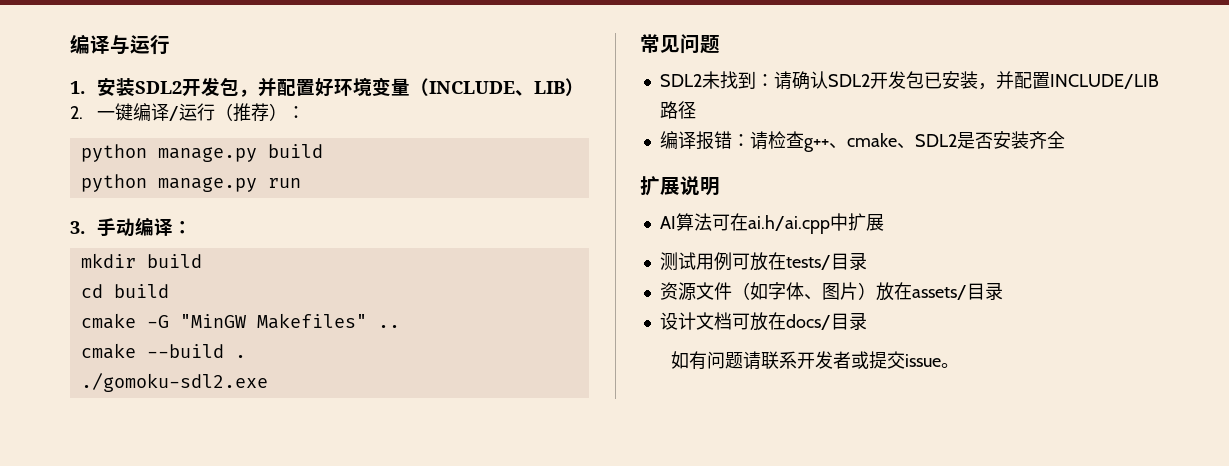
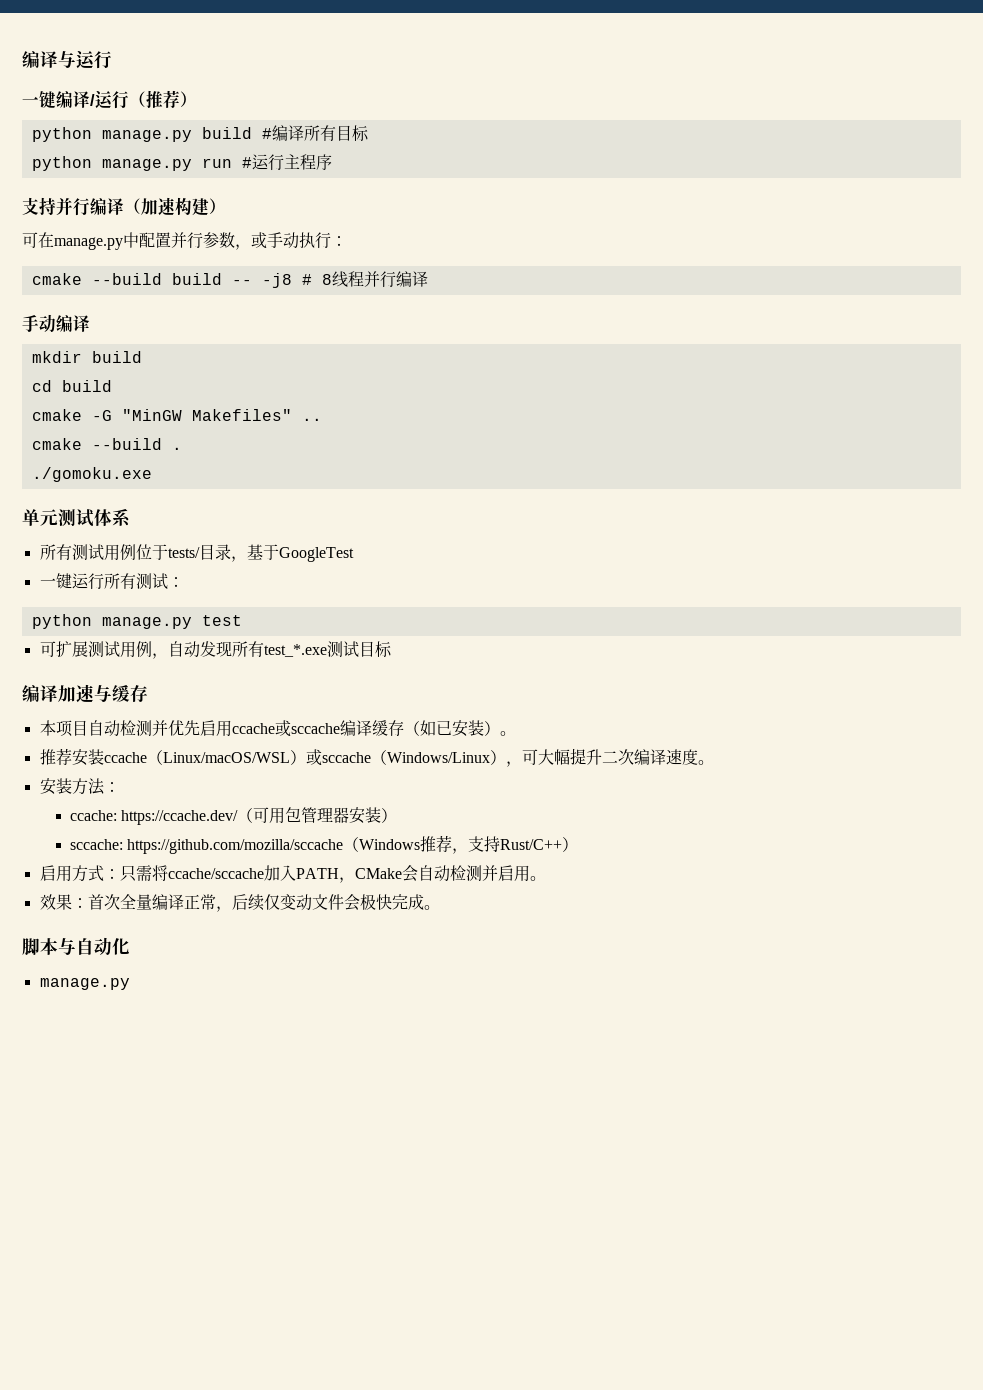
- 1.安装SDL2开发包，并配置好环境变量（INCLUDE、LIB）
- 2.一键编译/运行（推荐）：
+ 一键编译/运行（推荐）
- python manage.py build
+ python manage.py build #编译所有目标
- python manage.py run
- 3.手动编译：
+ python manage.py run #运行主程序
+ 支持并行编译（加速构建）
+ 可在manage.py中配置并行参数，或手动执行：
+ cmake --build build -- -j8 # 8线程并行编译
+ 手动编译
- ./gomoku-sdl2.exe
- 常见问题
- SDL2未找到：请确认SDL2开发包已安装，并配置INCLUDE/LIB路径
- 编译报错：请检查g++、cmake、SDL2是否安装齐全
- 扩展说明
- AI算法可在ai.h/ai.cpp中扩展
- 测试用例可放在tests/目录
- 资源文件（如字体、图片）放在assets/目录
- 设计文档可放在docs/目录
- 如有问题请联系开发者或提交issue。
+ ./gomoku.exe
+ 单元测试体系
+ 所有测试用例位于tests/目录，基于GoogleTest
+ 一键运行所有测试：
+ python manage.py test
+ 可扩展测试用例，自动发现所有test_*.exe测试目标
+ 编译加速与缓存
+ 本项目自动检测并优先启用ccache或sccache编译缓存（如已安装）。
+ 推荐安装ccache（Linux/macOS/WSL）或sccache（Windows/Linux），可大幅提升二次编译速度。
+ 安装方法：
+ ccache: https://ccache.dev/（可用包管理器安装）
+ sccache: https://github.com/mozilla/sccache（Windows推荐，支持Rust/C++）
+ 启用方式：只需将ccache/sccache加入PATH，CMake会自动检测并启用。
+ 效果：首次全量编译正常，后续仅变动文件会极快完成。
+ 脚本与自动化
+ manage.py

